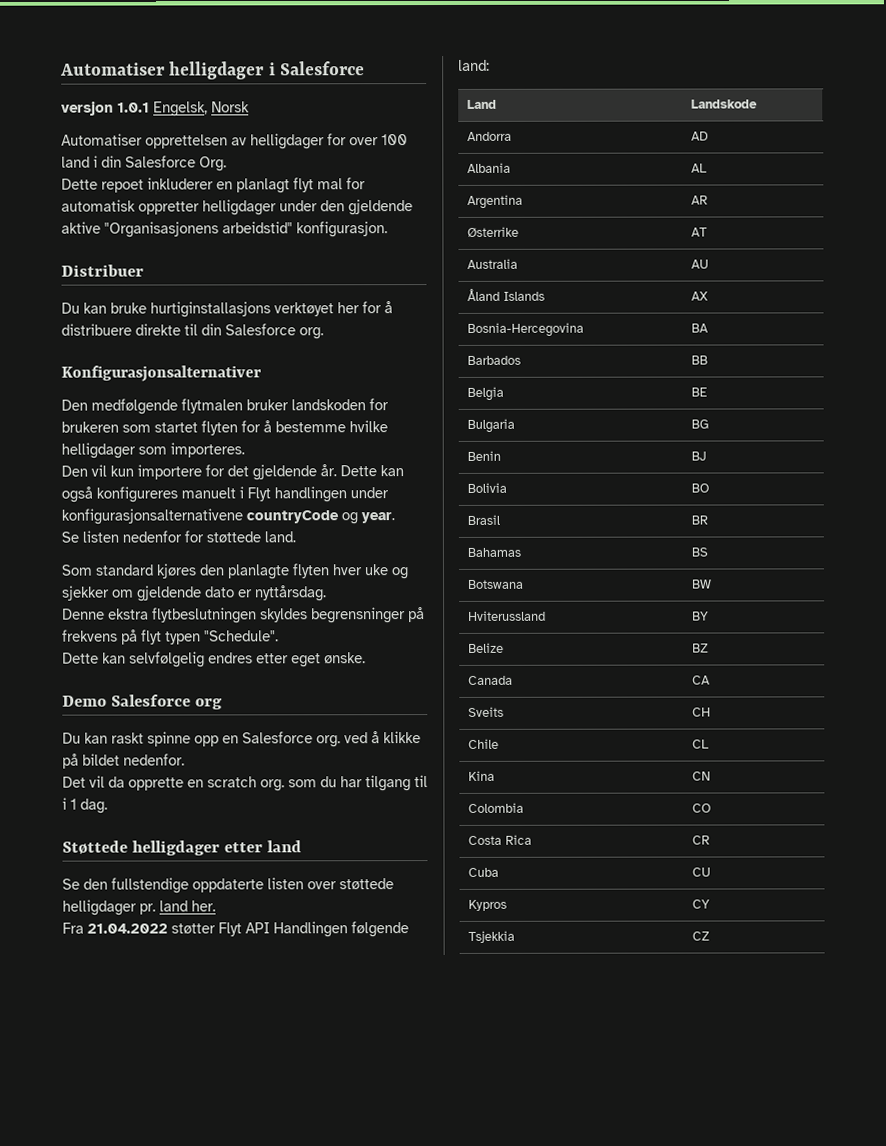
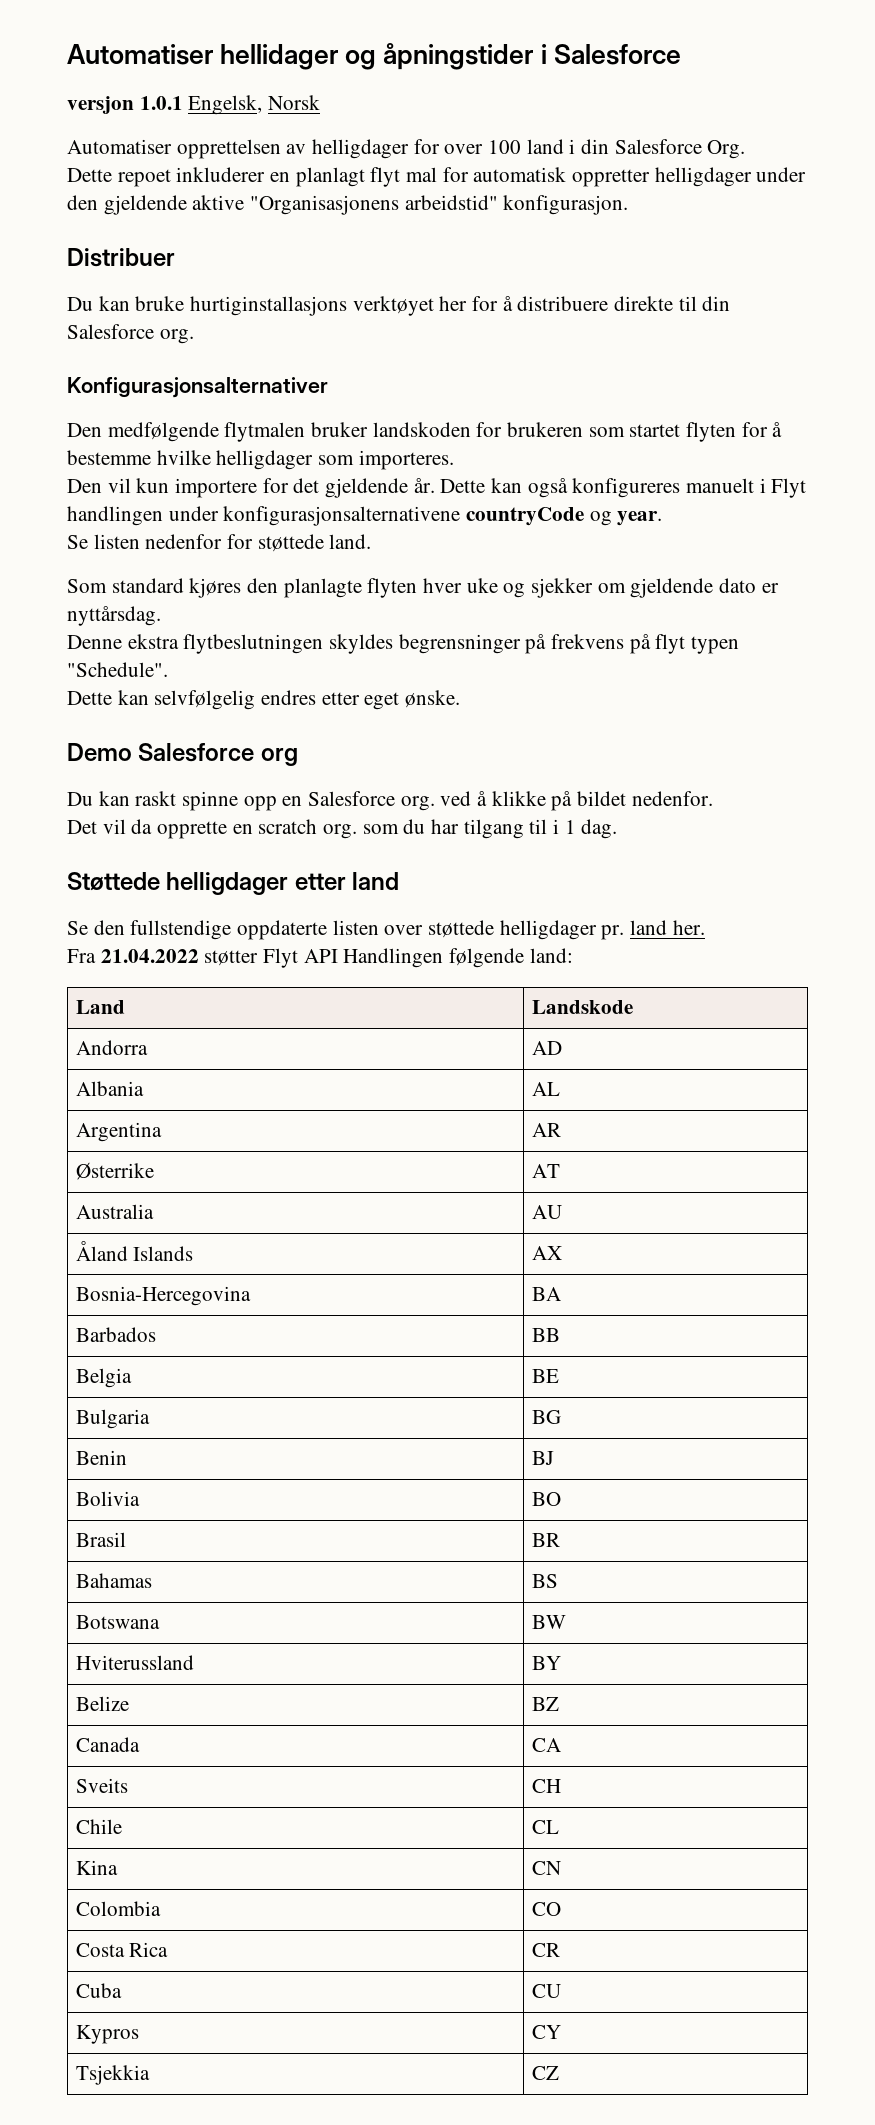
- Automatiser helligdager i Salesforce
+ Automatiser hellidager og åpningstider i Salesforce

